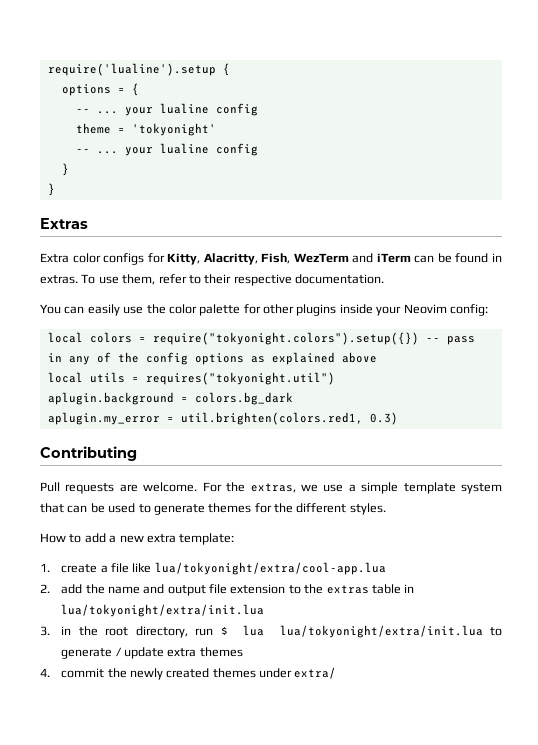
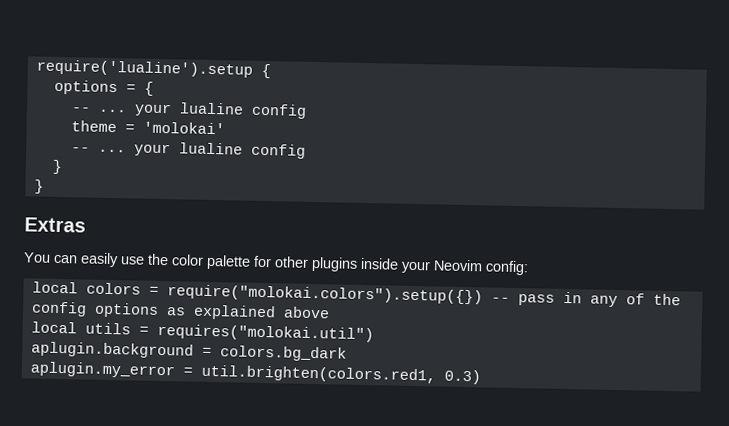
- theme = 'tokyonight'
+ theme = 'molokai'
- Extra color configs for Kitty, Alacritty, Fish, WezTerm and iTerm can be found in extras. To use them, refer to their respective documentation.
- local colors = require("tokyonight.colors").setup({}) -- pass in any of the config options as explained above
+ local colors = require("molokai.colors").setup({}) -- pass in any of the config options as explained above
- local utils = requires("tokyonight.util")
+ local utils = requires("molokai.util")
- Contributing
- Pull requests are welcome. For the extras, we use a simple template system that can be used to generate themes for the different styles.
- How to add a new extra template:
- 1. create a file like lua/tokyonight/extra/cool-app.lua
- 2. add the name and output file extension to the extras table in lua/tokyonight/extra/init.lua
- 3. in the root directory, run $ lua lua/tokyonight/extra/init.lua to generate / update extra themes
- 4. commit the newly created themes under extra/

